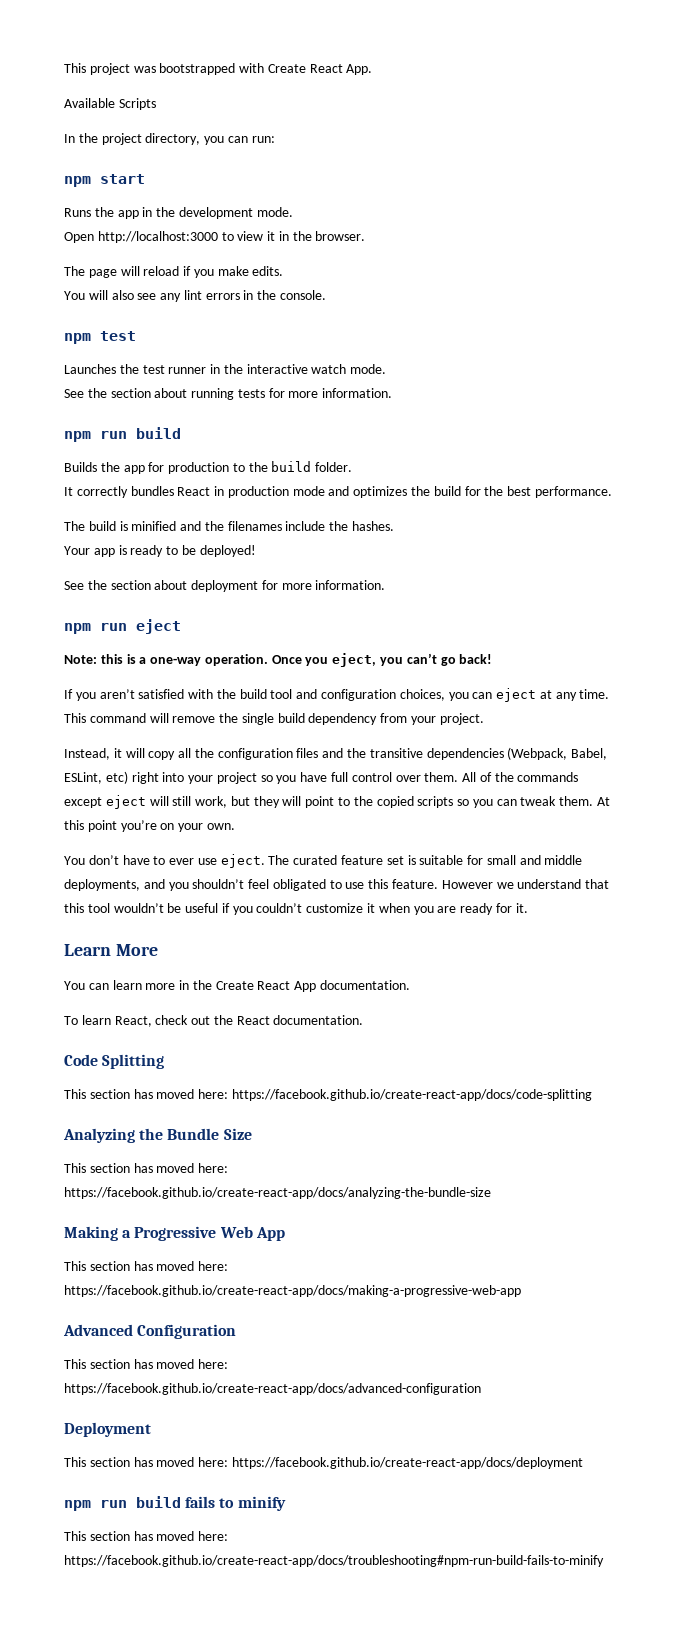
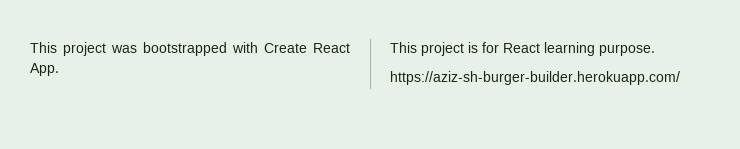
- Available Scripts
- In the project directory, you can run:
- npm start
- Runs the app in the development mode.
- Open http://localhost:3000 to view it in the browser.
- The page will reload if you make edits.
- You will also see any lint errors in the console.
- npm test
- Launches the test runner in the interactive watch mode.
- See the section about running tests for more information.
- npm run build
- Builds the app for production to the build folder.
- It correctly bundles React in production mode and optimizes the build for the best performance.
- The build is minified and the filenames include the hashes.
- Your app is ready to be deployed!
- See the section about deployment for more information.
- npm run eject
- Note: this is a one-way operation. Once you eject, you can’t go back!
- If you aren’t satisfied with the build tool and configuration choices, you can eject at any time. This command will remove the single build dependency from your project.
- Instead, it will copy all the configuration files and the transitive dependencies (Webpack, Babel, ESLint, etc) right into your project so you have full control over them. All of the commands except eject will still work, but they will point to the copied scripts so you can tweak them. At this point you’re on your own.
- You don’t have to ever use eject. The curated feature set is suitable for small and middle deployments, and you shouldn’t feel obligated to use this feature. However we understand that this tool wouldn’t be useful if you couldn’t customize it when you are ready for it.
- Learn More
- You can learn more in the Create React App documentation.
- To learn React, check out the React documentation.
- Code Splitting
- This section has moved here: https://facebook.github.io/create-react-app/docs/code-splitting
- Analyzing the Bundle Size
- This section has moved here: https://facebook.github.io/create-react-app/docs/analyzing-the-bundle-size
- Making a Progressive Web App
- This section has moved here: https://facebook.github.io/create-react-app/docs/making-a-progressive-web-app
- Advanced Configuration
- This section has moved here: https://facebook.github.io/create-react-app/docs/advanced-configuration
- Deployment
- This section has moved here: https://facebook.github.io/create-react-app/docs/deployment
- npm run build fails to minify
- This section has moved here: https://facebook.github.io/create-react-app/docs/troubleshooting#npm-run-build-fails-to-minify
+ This project is for React learning purpose.
+ https://aziz-sh-burger-builder.herokuapp.com/

